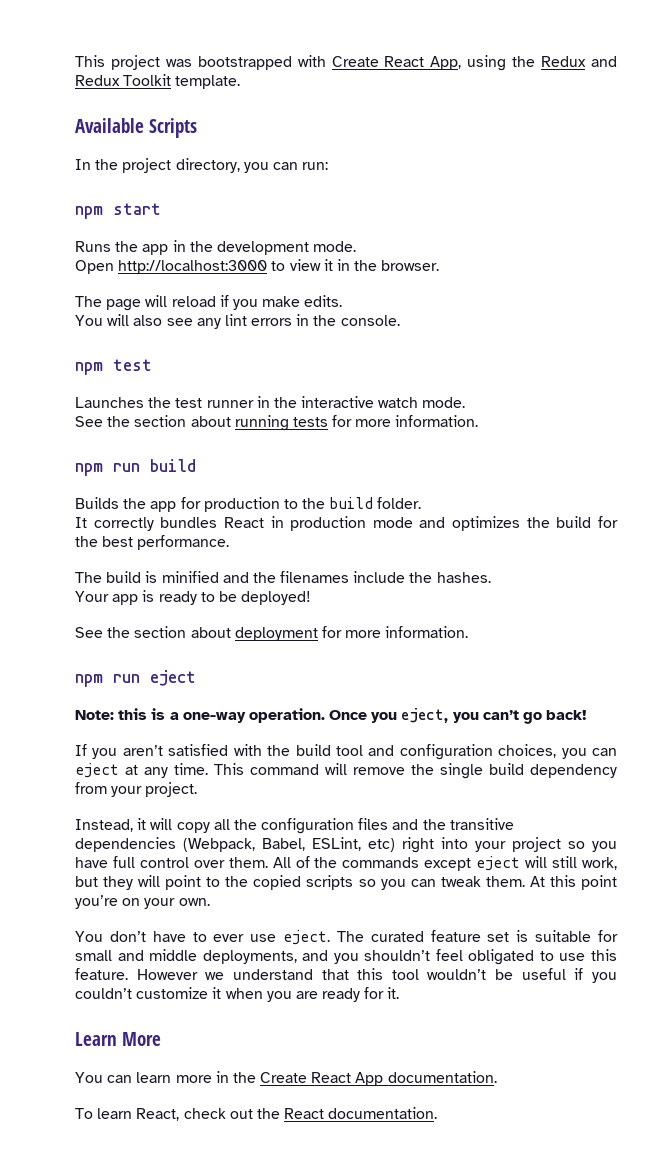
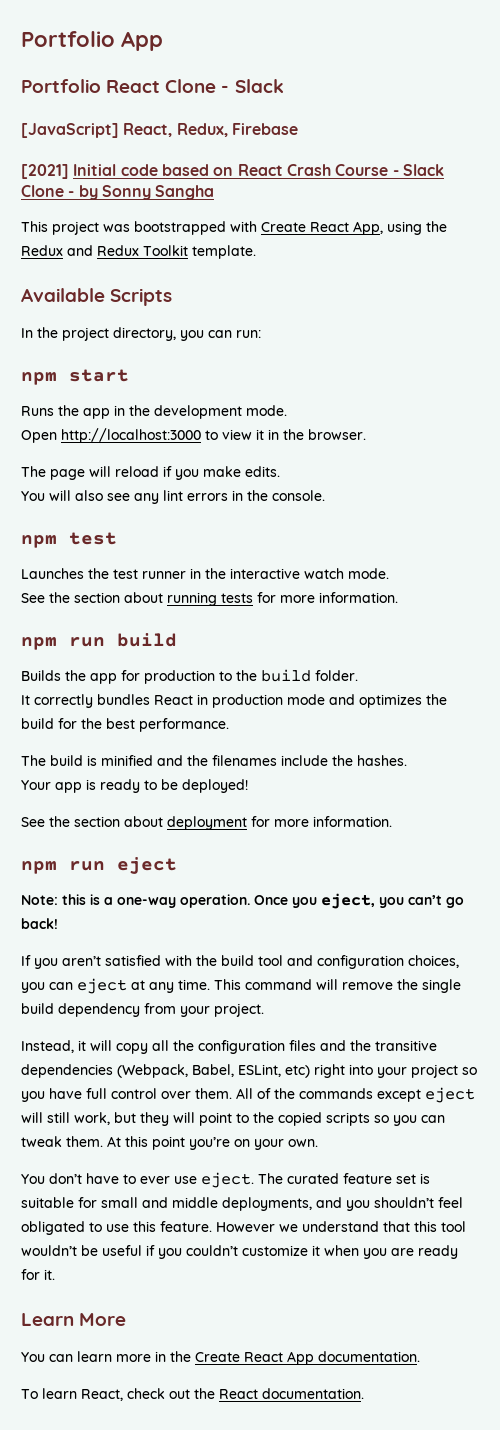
+ Portfolio App
+ Portfolio React Clone - Slack
+ [JavaScript] React, Redux, Firebase
+ [2021] Initial code based on React Crash Course - Slack Clone - by Sonny Sangha

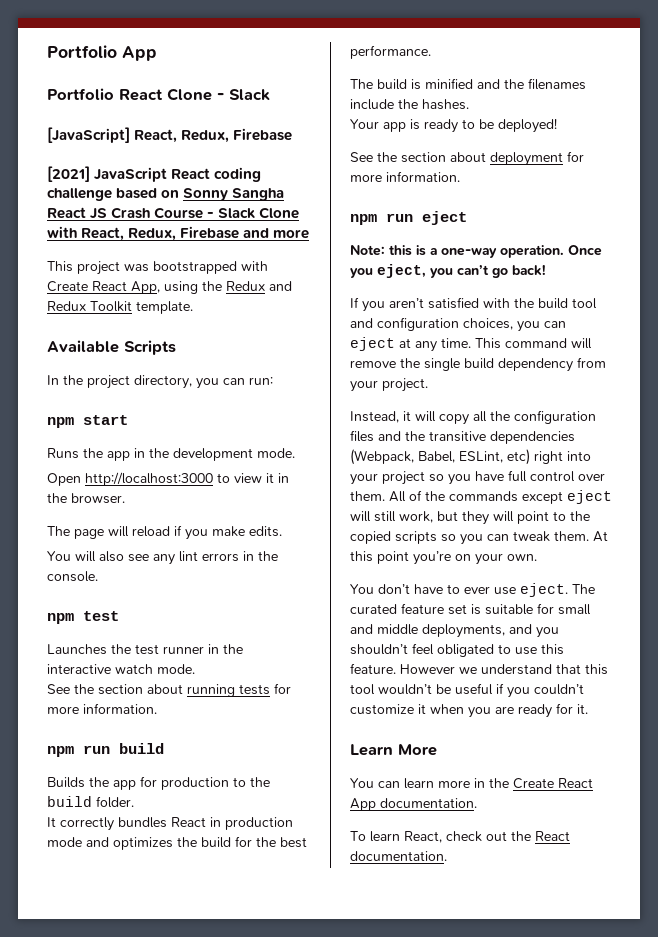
- [2021] Initial code based on React Crash Course - Slack Clone - by Sonny Sangha
+ [2021] JavaScript React coding challenge based on Sonny Sangha React JS Crash Course - Slack Clone with React, Redux, Firebase and more

